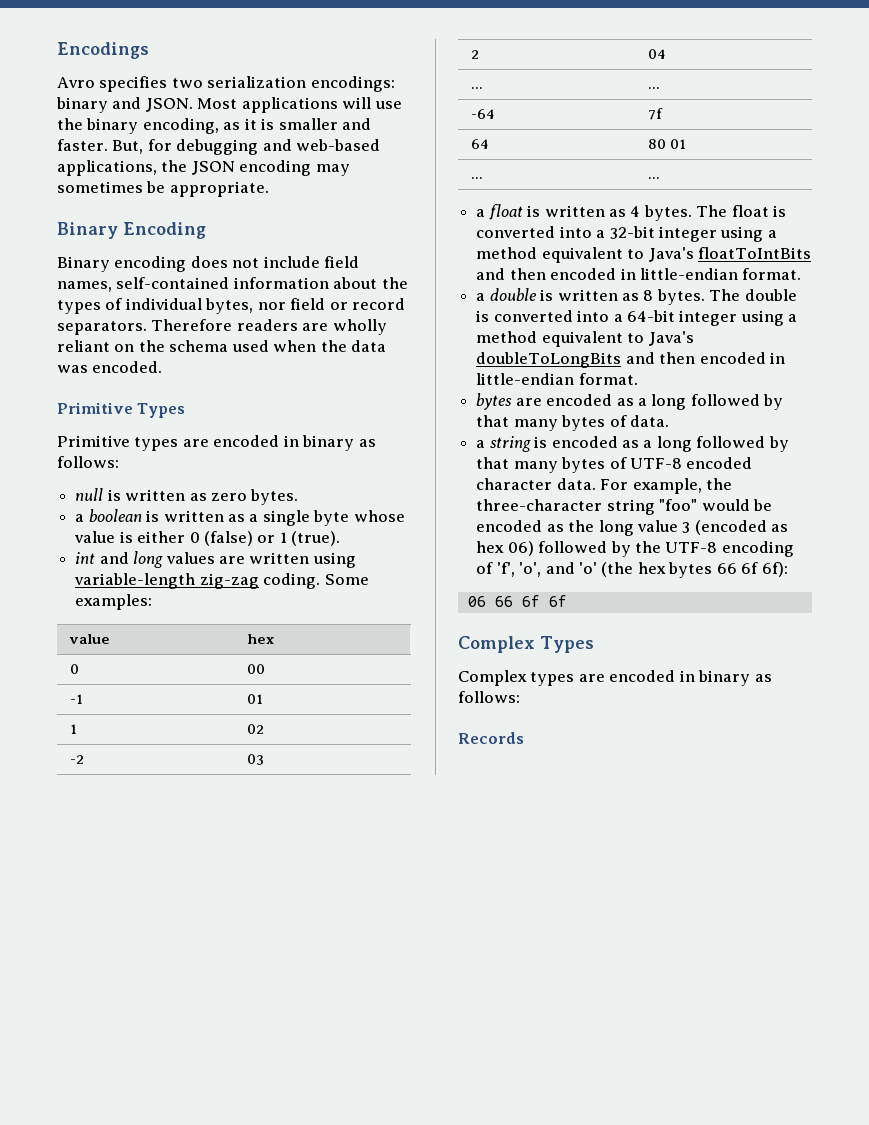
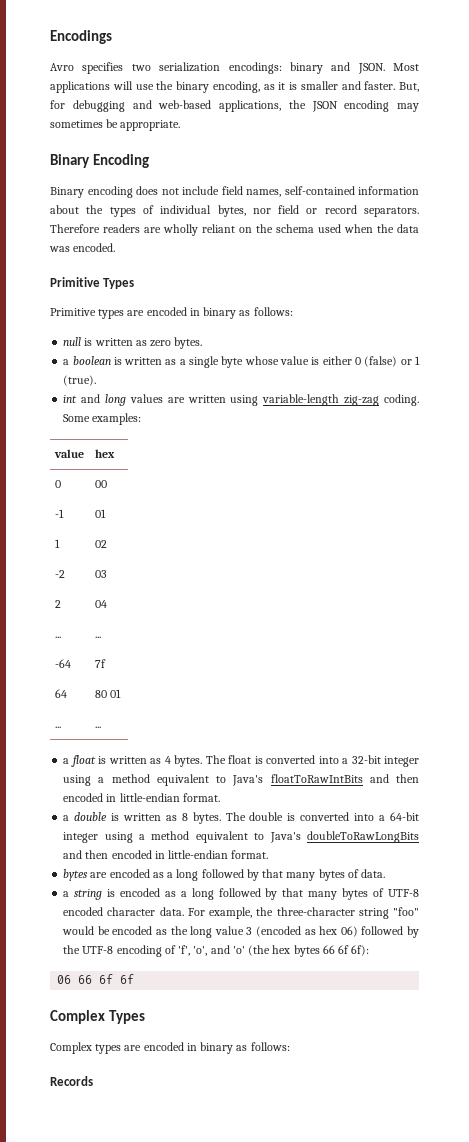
- The float is converted into a 32-bit integer using a method equivalent to Java's floatToIntBits and then encoded in little-endian format.
+ The float is converted into a 32-bit integer using a method equivalent to Java's floatToRawIntBits and then encoded in little-endian format.
- The double is converted into a 64-bit integer using a method equivalent to Java's doubleToLongBits and then encoded in little-endian format.
+ The double is converted into a 64-bit integer using a method equivalent to Java's doubleToRawLongBits and then encoded in little-endian format.

